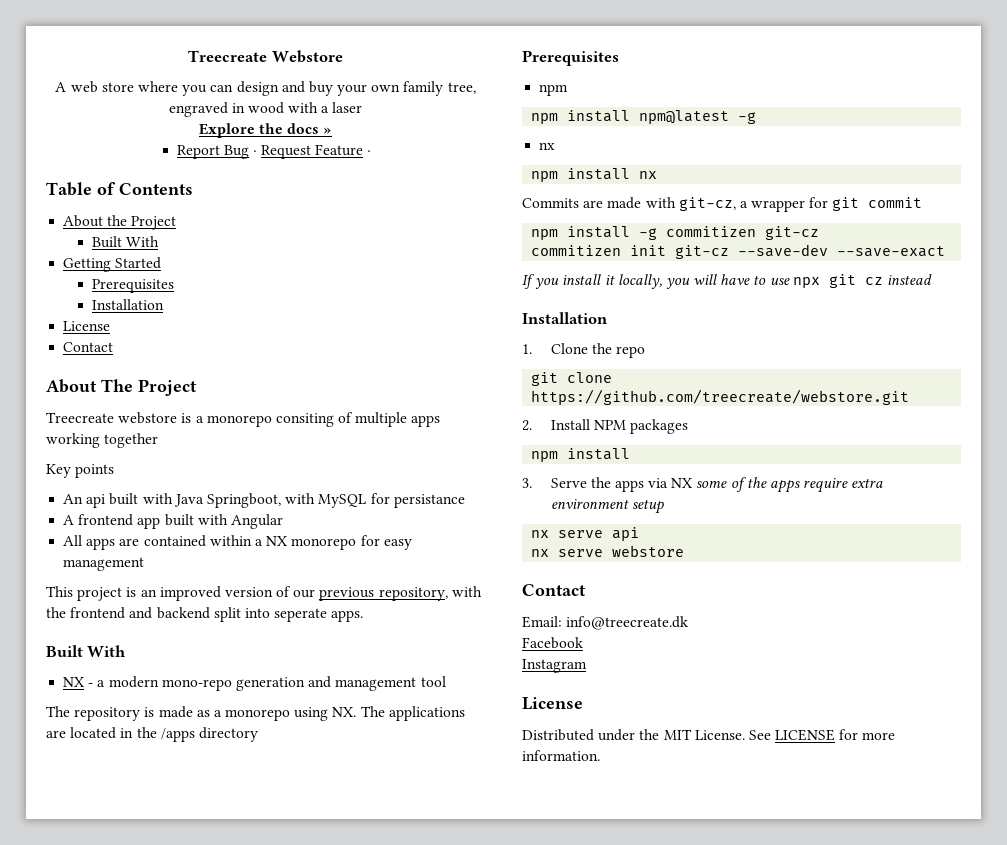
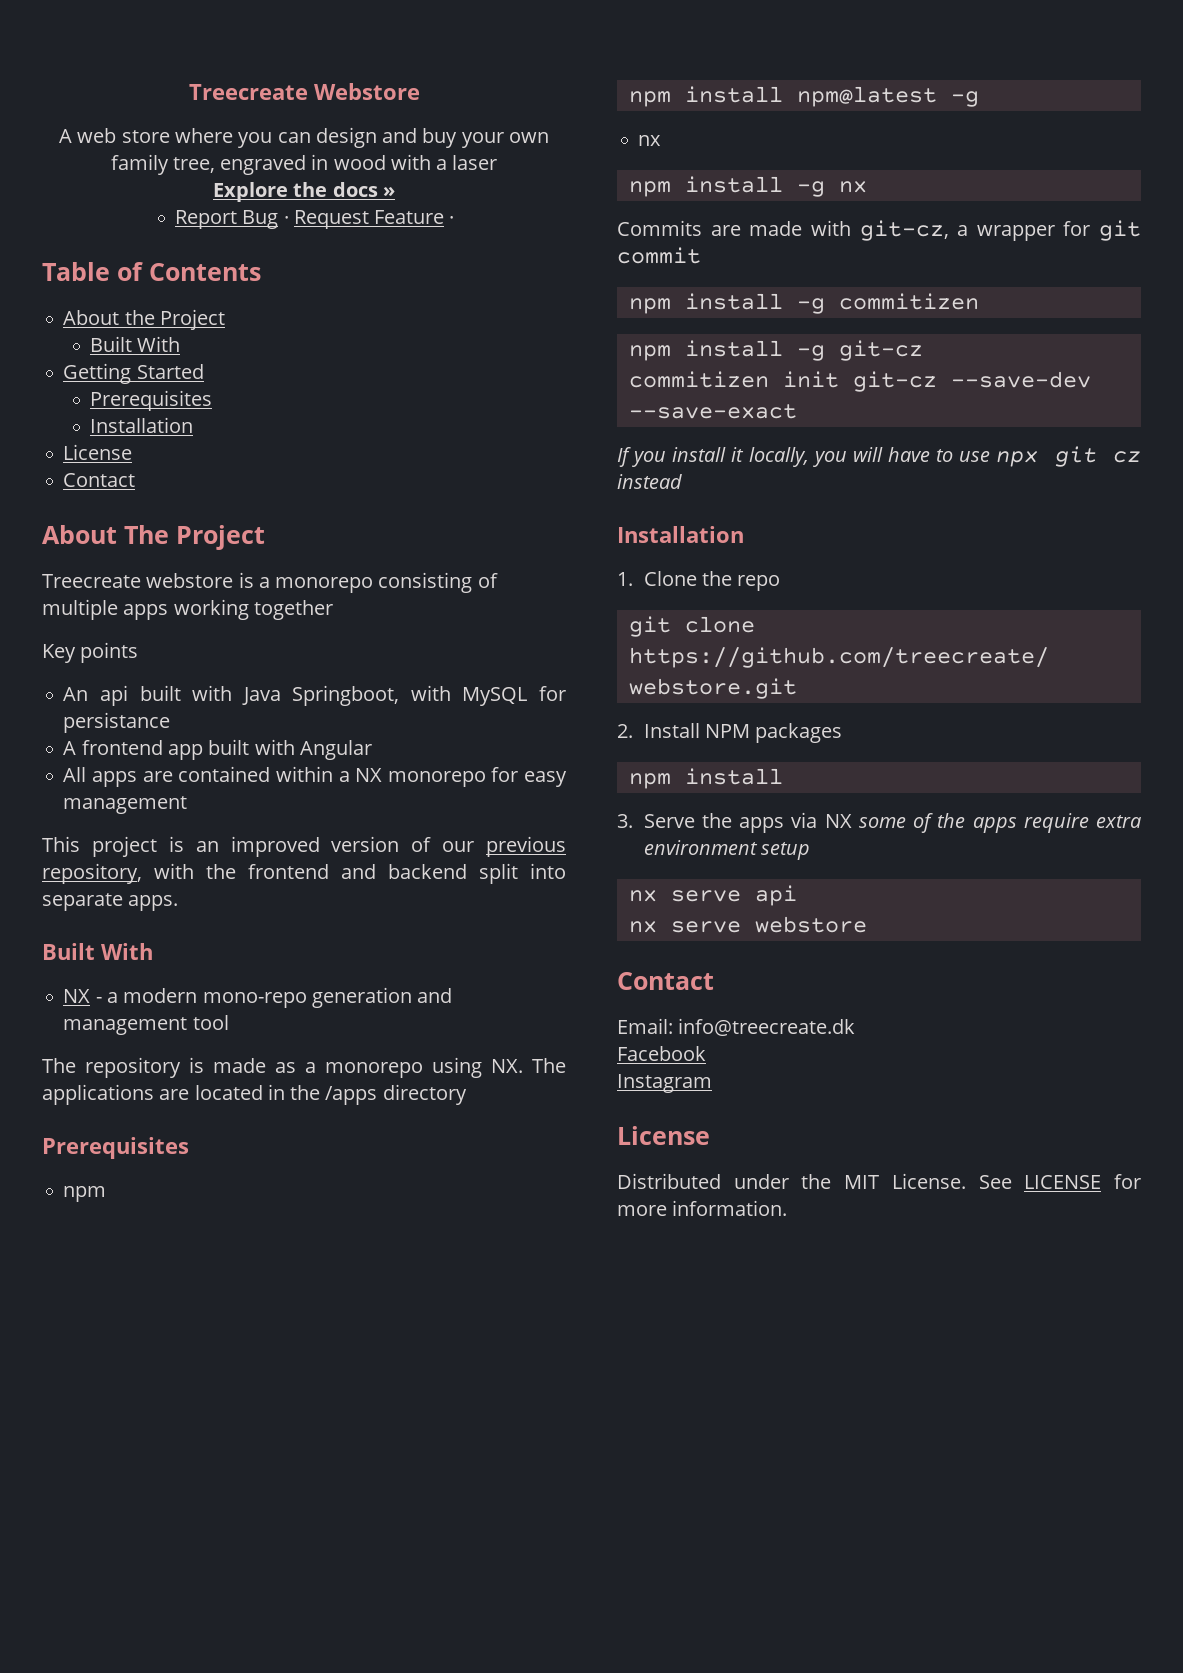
- Treecreate webstore is a monorepo consiting of multiple apps working together
+ Treecreate webstore is a monorepo consisting of multiple apps working together
- This project is an improved version of our previous repository, with the frontend and backend split into seperate apps.
+ This project is an improved version of our previous repository, with the frontend and backend split into separate apps.
- npm install nx
+ npm install -g nx
- npm install -g commitizen git-cz
+ npm install -g commitizen
+ npm install -g git-cz

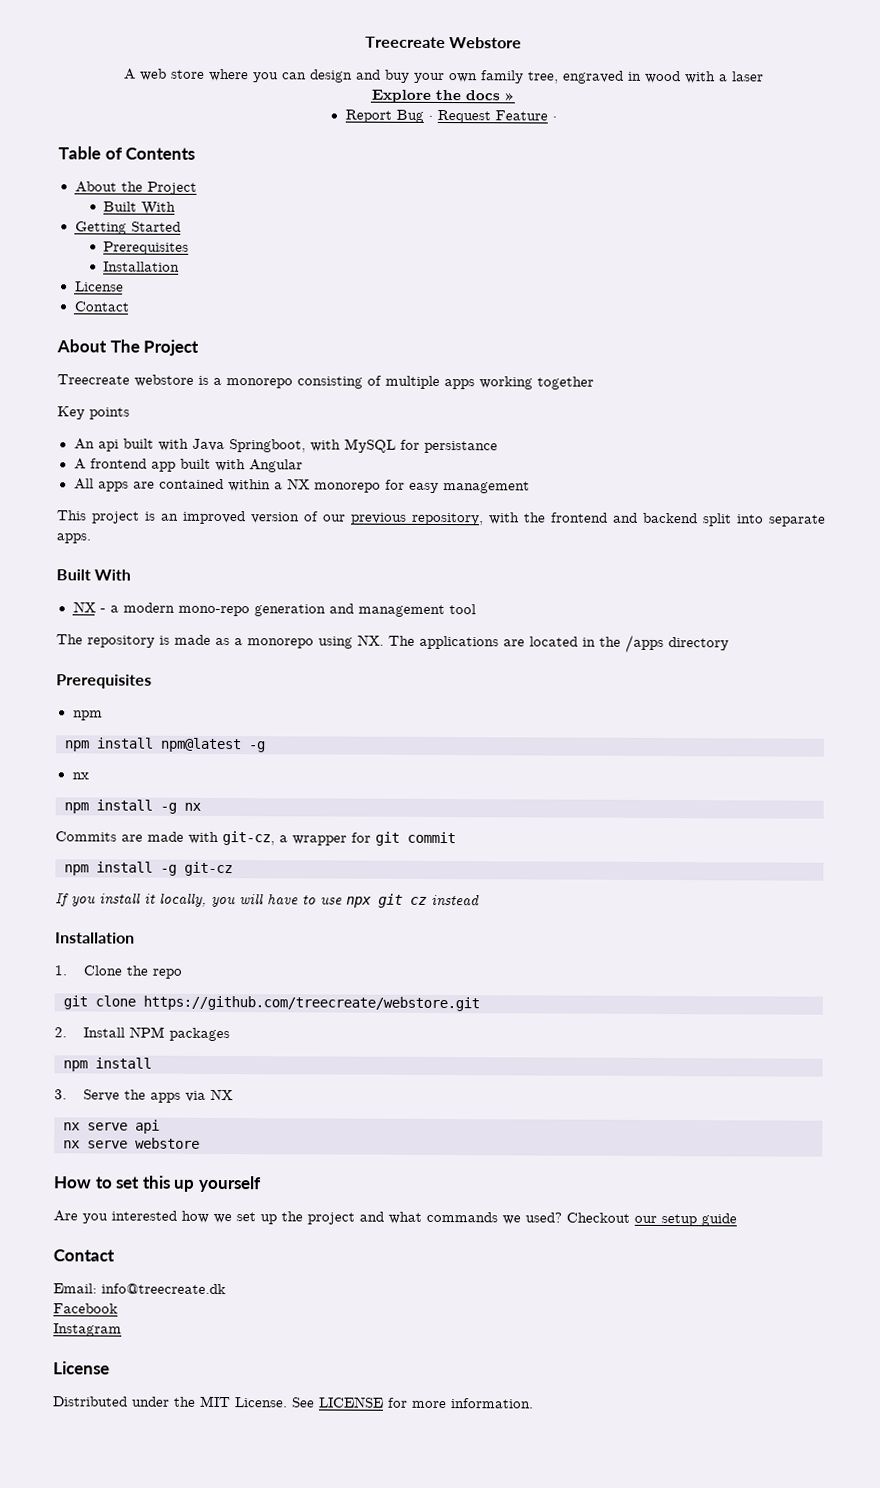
- npm install -g commitizen
- commitizen init git-cz --save-dev --save-exact
- 3. Serve the apps via NX some of the apps require extra environment setup
+ 3. Serve the apps via NX
+ How to set this up yourself
+ Are you interested how we set up the project and what commands we used? Checkout our setup guide

